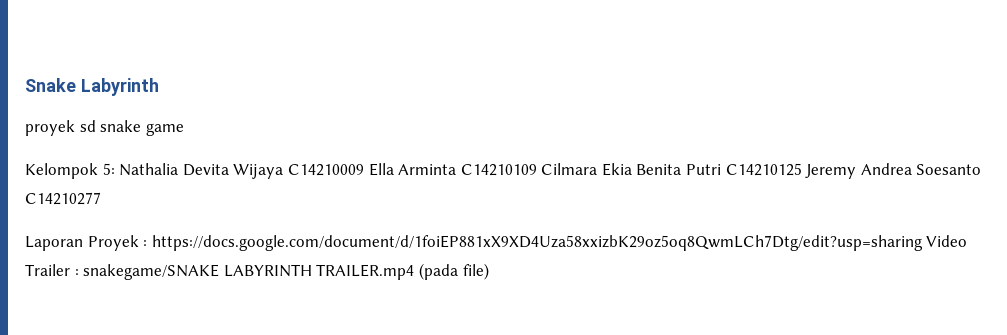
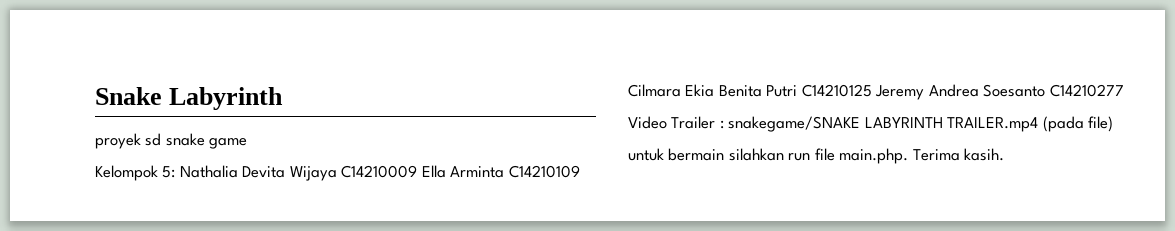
- Laporan Proyek : https://docs.google.com/document/d/1foiEP881xX9XD4Uza58xxizbK29oz5oq8QwmLCh7Dtg/edit?usp=sharing Video Trailer : snakegame/SNAKE LABYRINTH TRAILER.mp4 (pada file)
+ Video Trailer : snakegame/SNAKE LABYRINTH TRAILER.mp4 (pada file)
+ untuk bermain silahkan run file main.php. Terima kasih.

